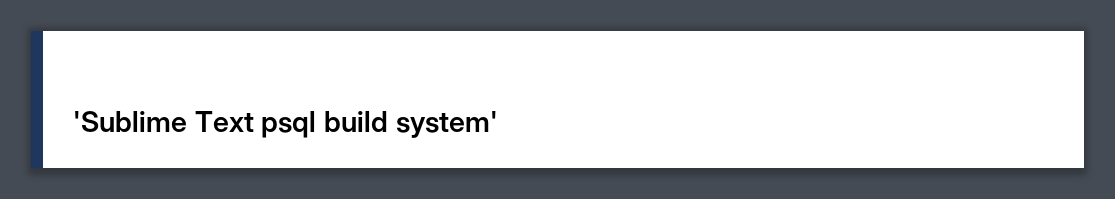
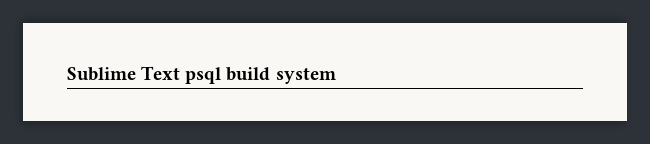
- 'Sublime Text psql build system'
+ Sublime Text psql build system

